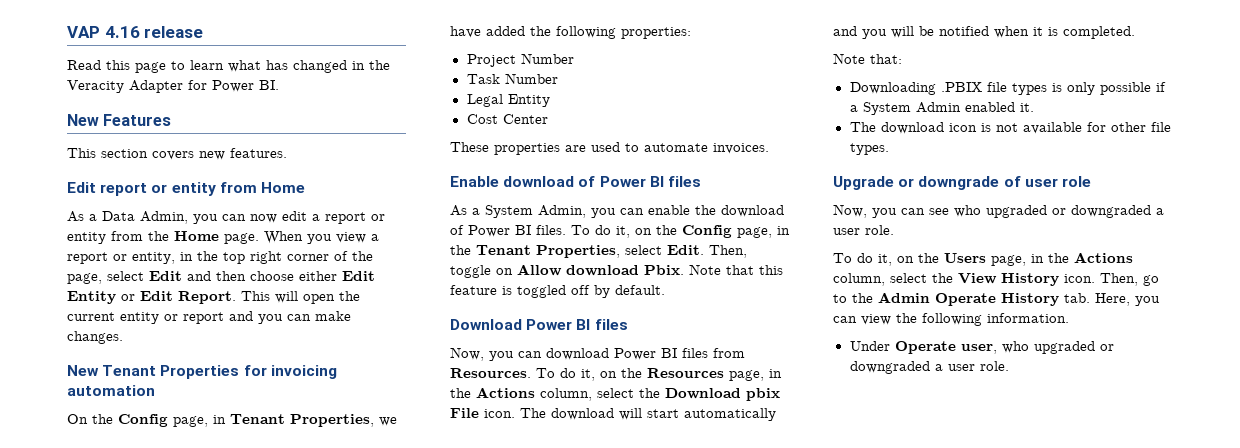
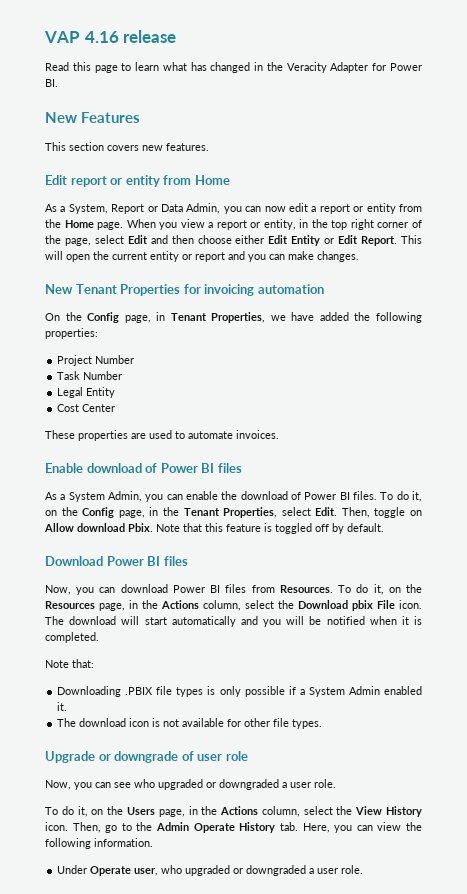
- As a Data Admin, you can now edit a report or entity from the Home page.
+ As a System, Report or Data Admin, you can now edit a report or entity from the Home page.

